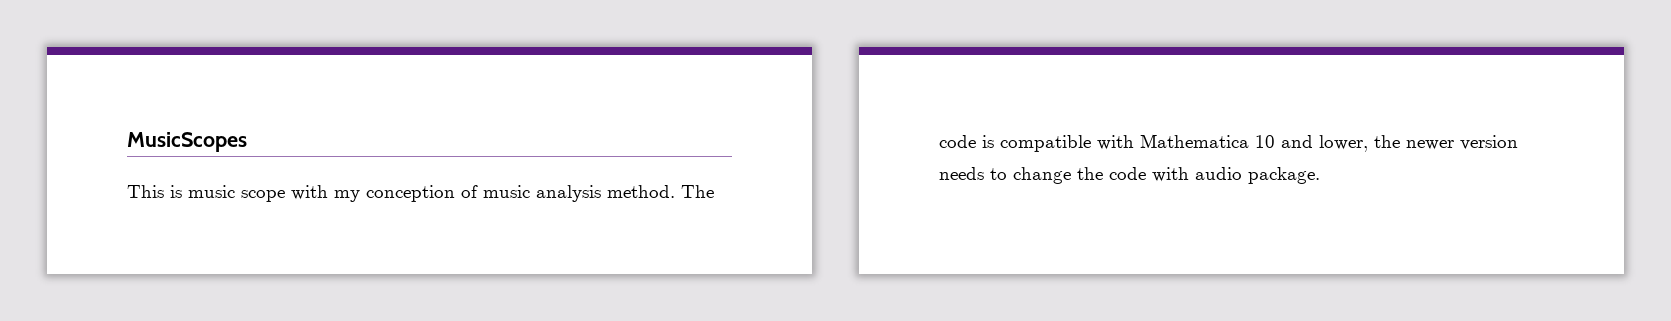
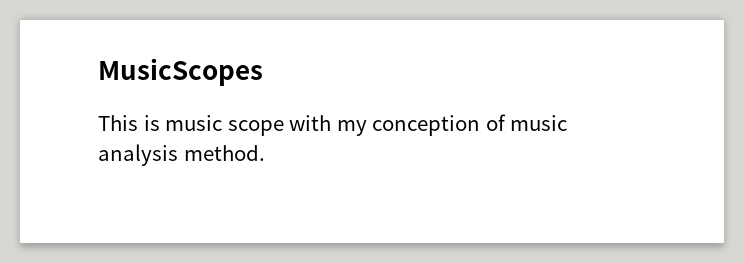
- The code is compatible with Mathematica 10 and lower, the newer version needs to change the code with audio package.

